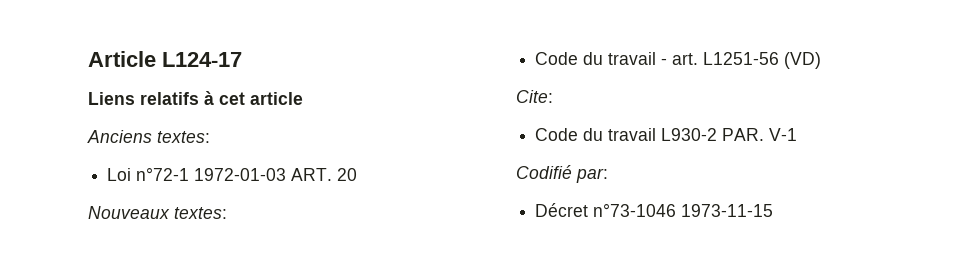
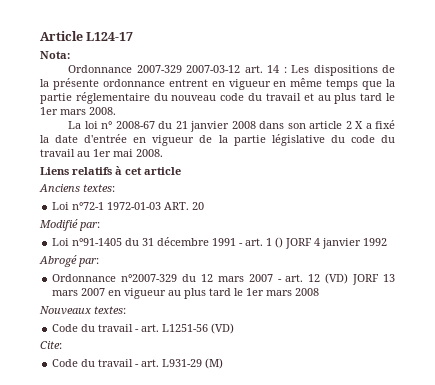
+ Nota:
+ Ordonnance 2007-329 2007-03-12 art. 14 : Les dispositions de la présente ordonnance entrent en vigueur en même temps que la partie réglementaire du nouveau code du travail et au plus tard le 1er mars 2008.
+ La loi n° 2008-67 du 21 janvier 2008 dans son article 2 X a fixé la date d'entrée en vigueur de la partie législative du code du travail au 1er mai 2008.
+ Modifié par:
+ Loi n°91-1405 du 31 décembre 1991 - art. 1 () JORF 4 janvier 1992
+ Abrogé par:
+ Ordonnance n°2007-329 du 12 mars 2007 - art. 12 (VD) JORF 13 mars 2007 en vigueur au plus tard le 1er mars 2008
- Code du travail L930-2 PAR. V-1
- Codifié par:
- Décret n°73-1046 1973-11-15
+ Code du travail - art. L931-29 (M)

